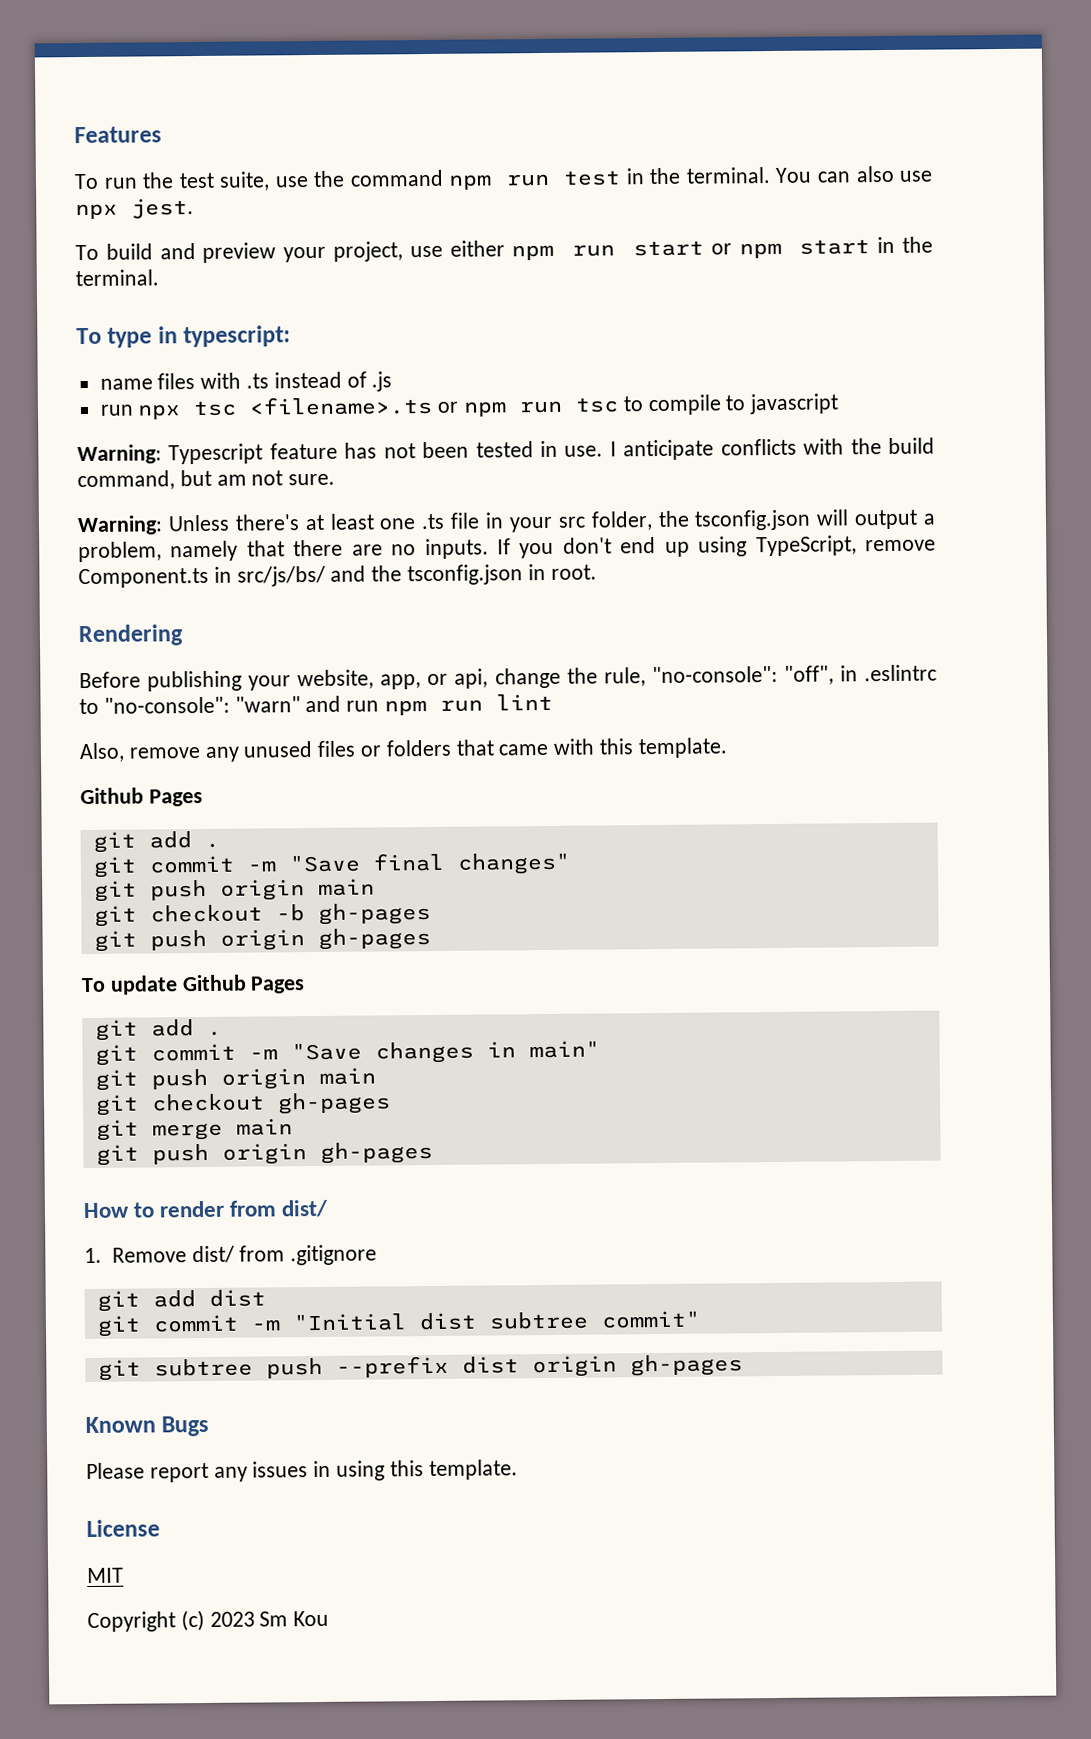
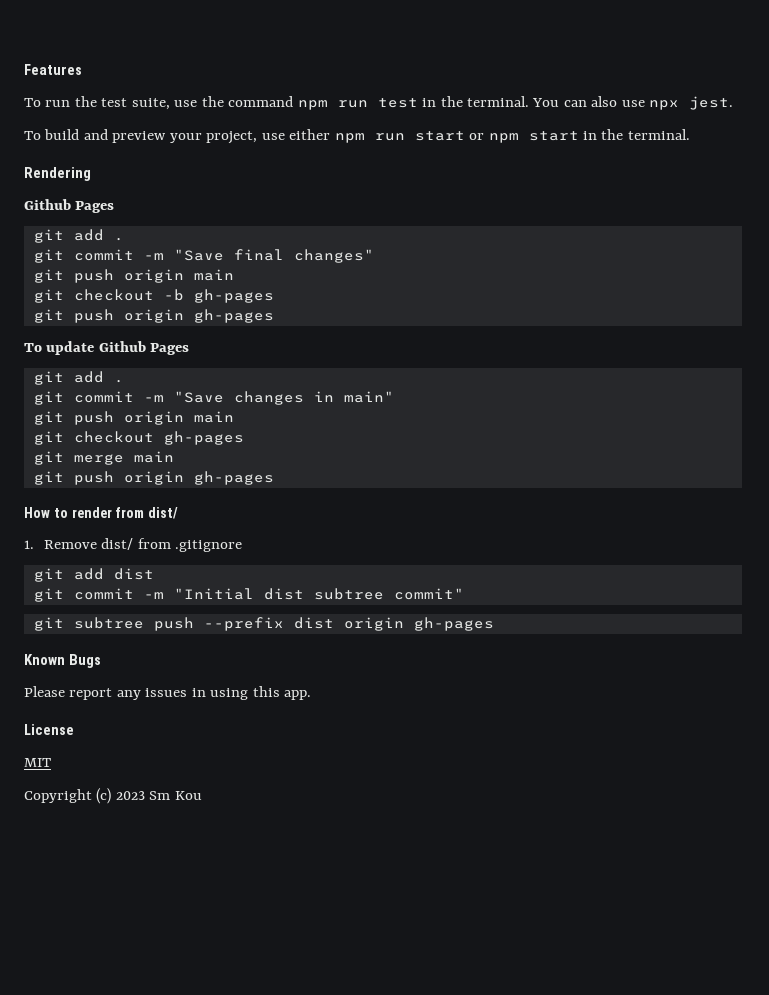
- To type in typescript:
- name files with .ts instead of .js
- run npx tsc <filename>.ts or npm run tsc to compile to javascript
- Warning: Typescript feature has not been tested in use. I anticipate conflicts with the build command, but am not sure.
- Warning: Unless there's at least one .ts file in your src folder, the tsconfig.json will output a problem, namely that there are no inputs. If you don't end up using TypeScript, remove Component.ts in src/js/bs/ and the tsconfig.json in root.
  Rendering
- Before publishing your website, app, or api, change the rule, "no-console": "off", in .eslintrc to "no-console": "warn" and run npm run lint
- Also, remove any unused files or folders that came with this template.
- Please report any issues in using this template.
+ Please report any issues in using this app.

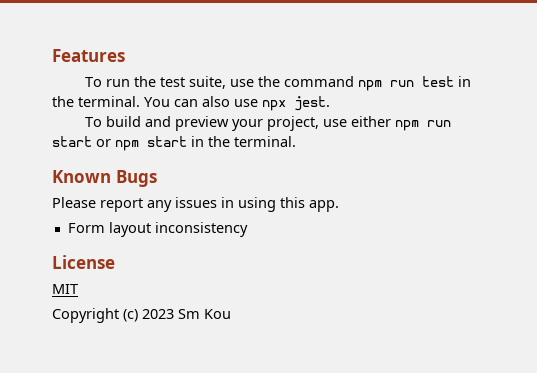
- Rendering
- Github Pages
- git add .
- git commit -m "Save final changes"
- git push origin main
- git checkout -b gh-pages
- git push origin gh-pages
- To update Github Pages
- git add .
- git commit -m "Save changes in main"
- git push origin main
- git checkout gh-pages
- git merge main
- git push origin gh-pages
- How to render from dist/
- 1. Remove dist/ from .gitignore
- git add dist
- git commit -m "Initial dist subtree commit"
- git subtree push --prefix dist origin gh-pages
+ Form layout inconsistency

